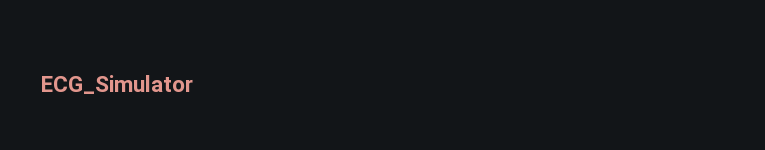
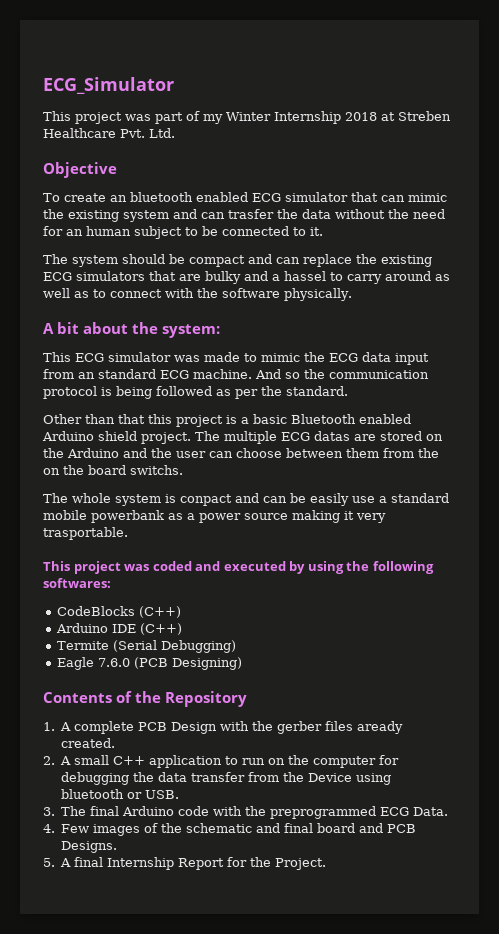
+ This project was part of my Winter Internship 2018 at Streben Healthcare Pvt. Ltd.
+ Objective
+ To create an bluetooth enabled ECG simulator that can mimic the existing system and can trasfer the data without the need for an human subject to be connected to it.
+ The system should be compact and can replace the existing ECG simulators that are bulky and a hassel to carry around as well as to connect with the software physically.
+ A bit about the system:
+ This ECG simulator was made to mimic the ECG data input from an standard ECG machine. And so the communication protocol is being followed as per the standard.
+ Other than that this project is a basic Bluetooth enabled Arduino shield project. The multiple ECG datas are stored on the Arduino and the user can choose between them from the on the board switchs.
+ The whole system is conpact and can be easily use a standard mobile powerbank as a power source making it very trasportable.
+ This project was coded and executed by using the following softwares:
+ CodeBlocks (C++)
+ Arduino IDE (C++)
+ Termite (Serial Debugging)
+ Eagle 7.6.0 (PCB Designing)
+ Contents of the Repository
+ 1. A complete PCB Design with the gerber files aready created.
+ 2. A small C++ application to run on the computer for debugging the data transfer from the Device using bluetooth or USB.
+ 3. The final Arduino code with the preprogrammed ECG Data.
+ 4. Few images of the schematic and final board and PCB Designs.
+ 5. A final Internship Report for the Project.

